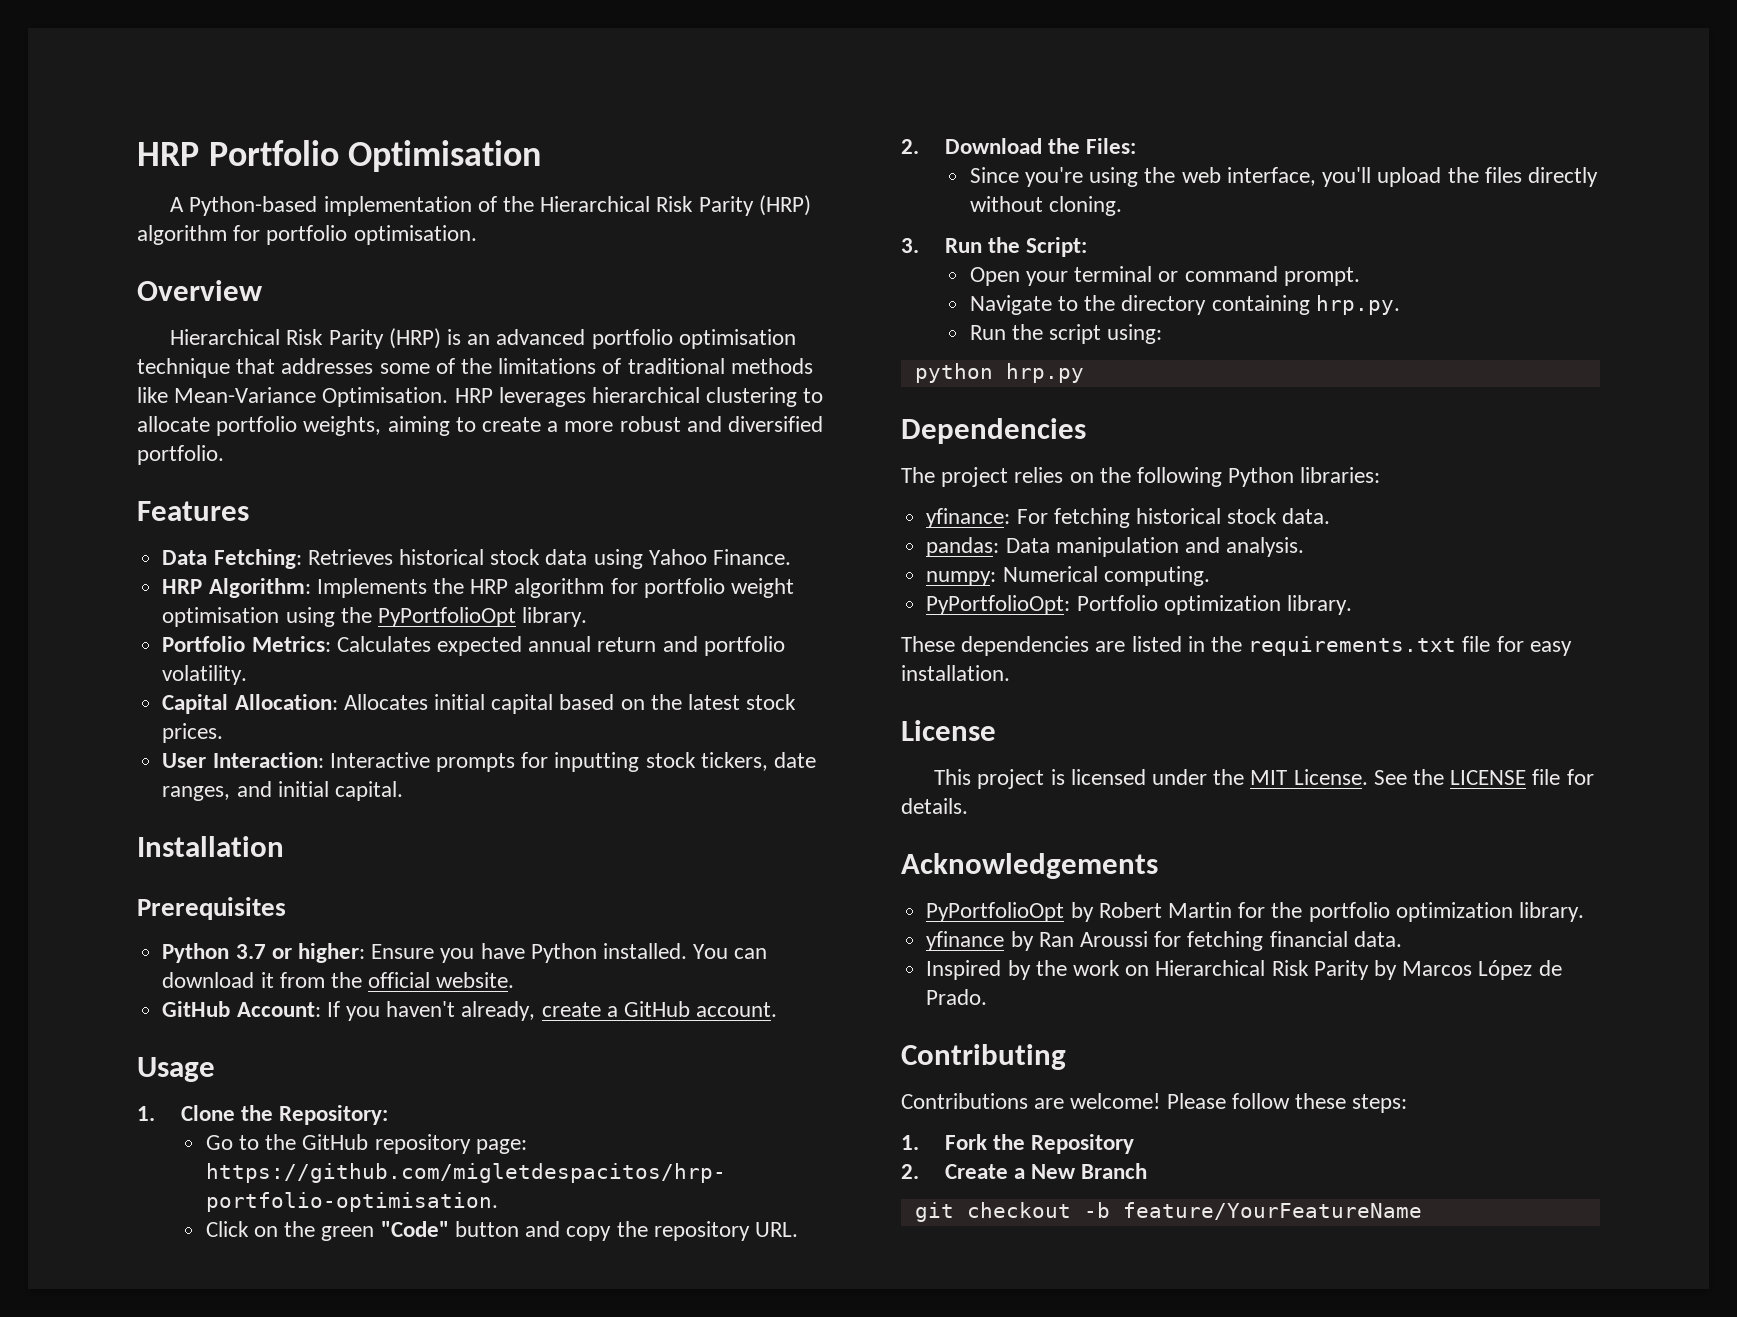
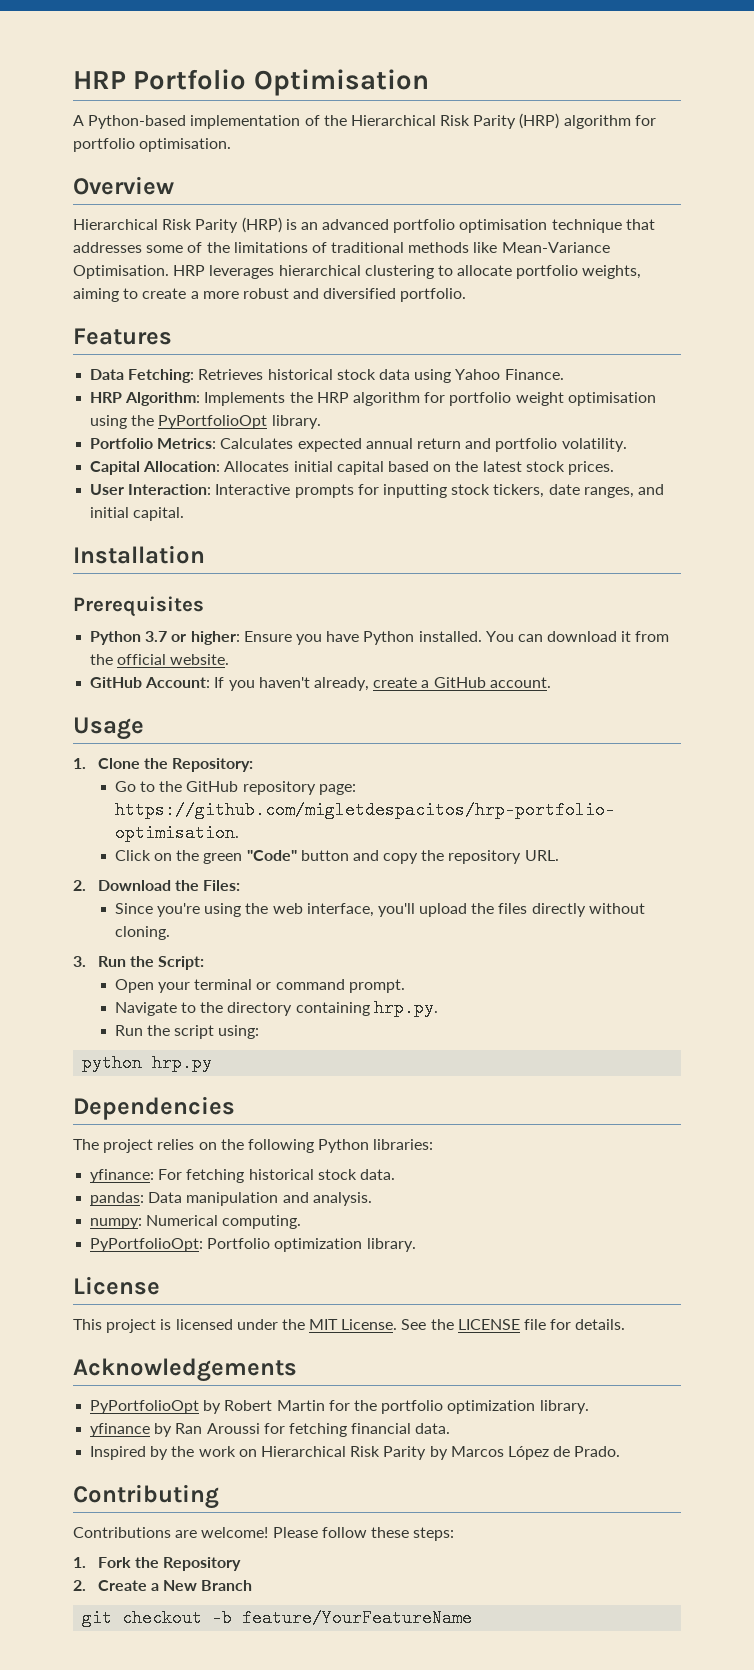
- These dependencies are listed in the requirements.txt file for easy installation.

